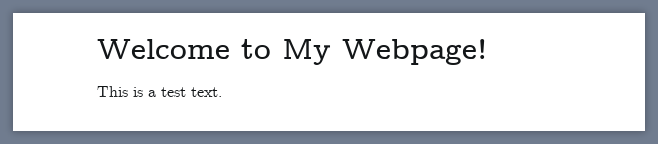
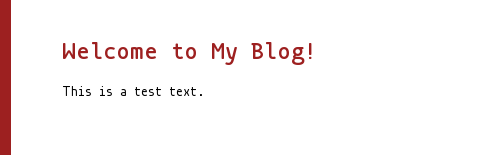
- Welcome to My Webpage!
+ Welcome to My Blog!

